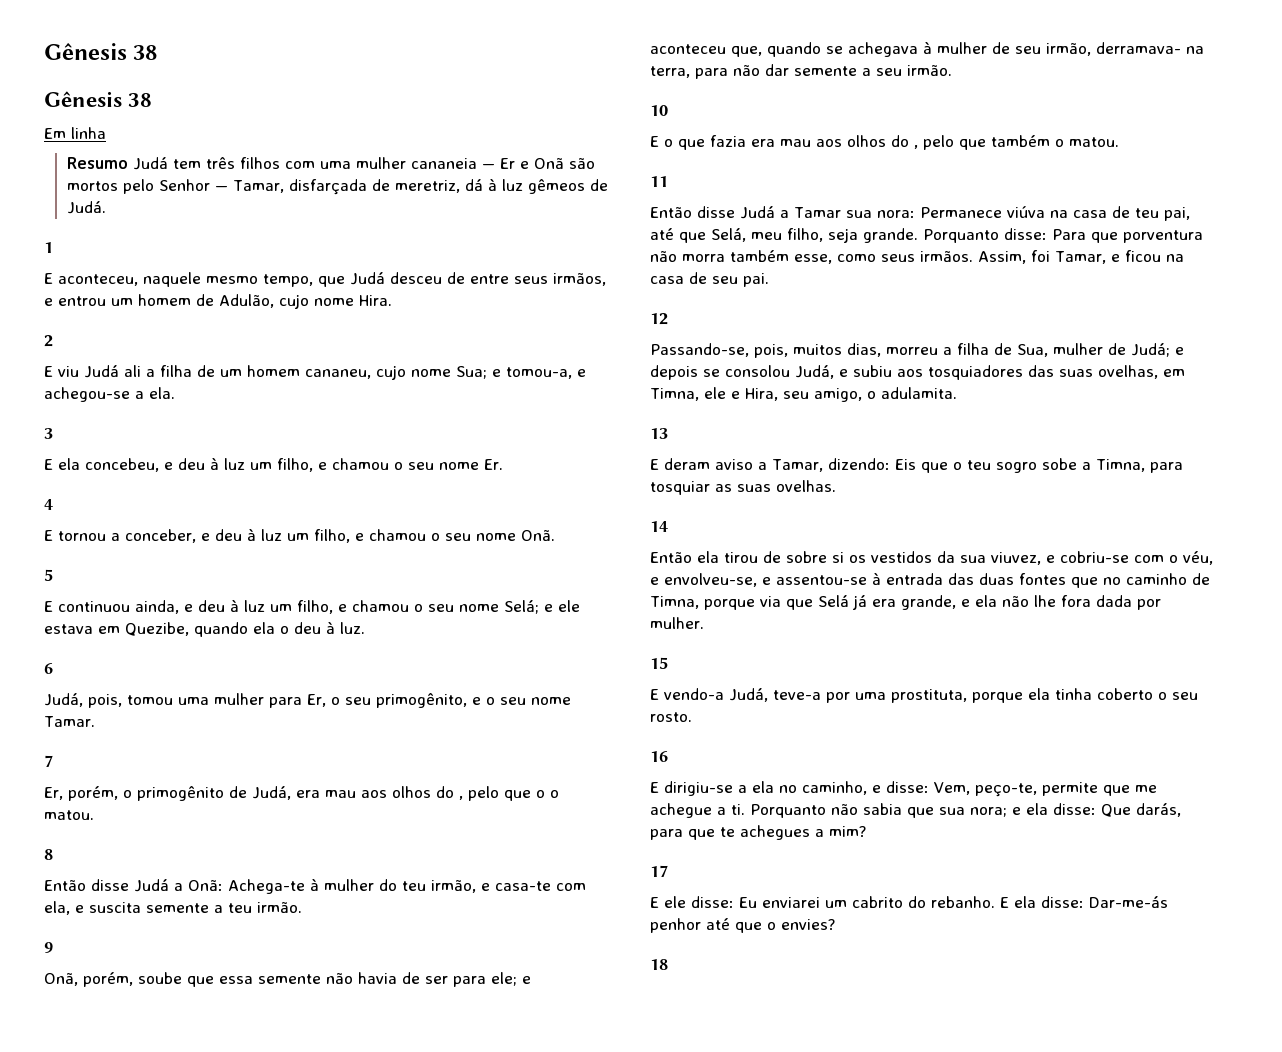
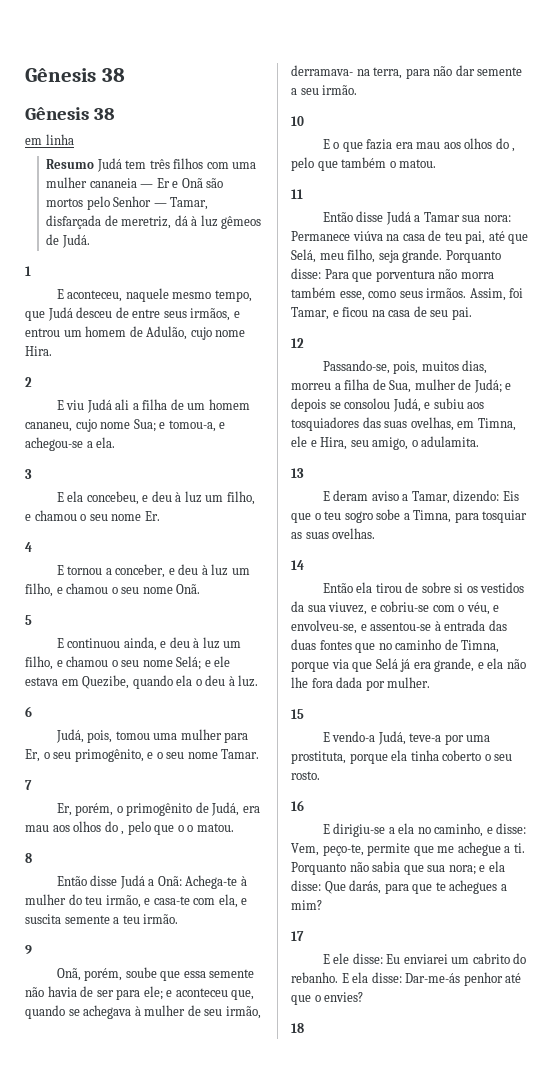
- Em linha
+ em linha

